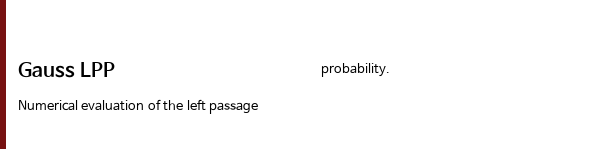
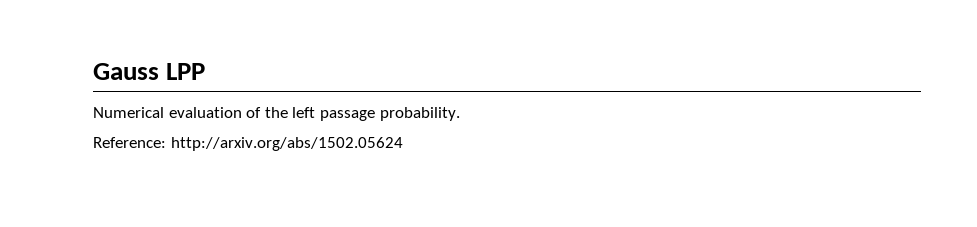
+ Reference: http://arxiv.org/abs/1502.05624

